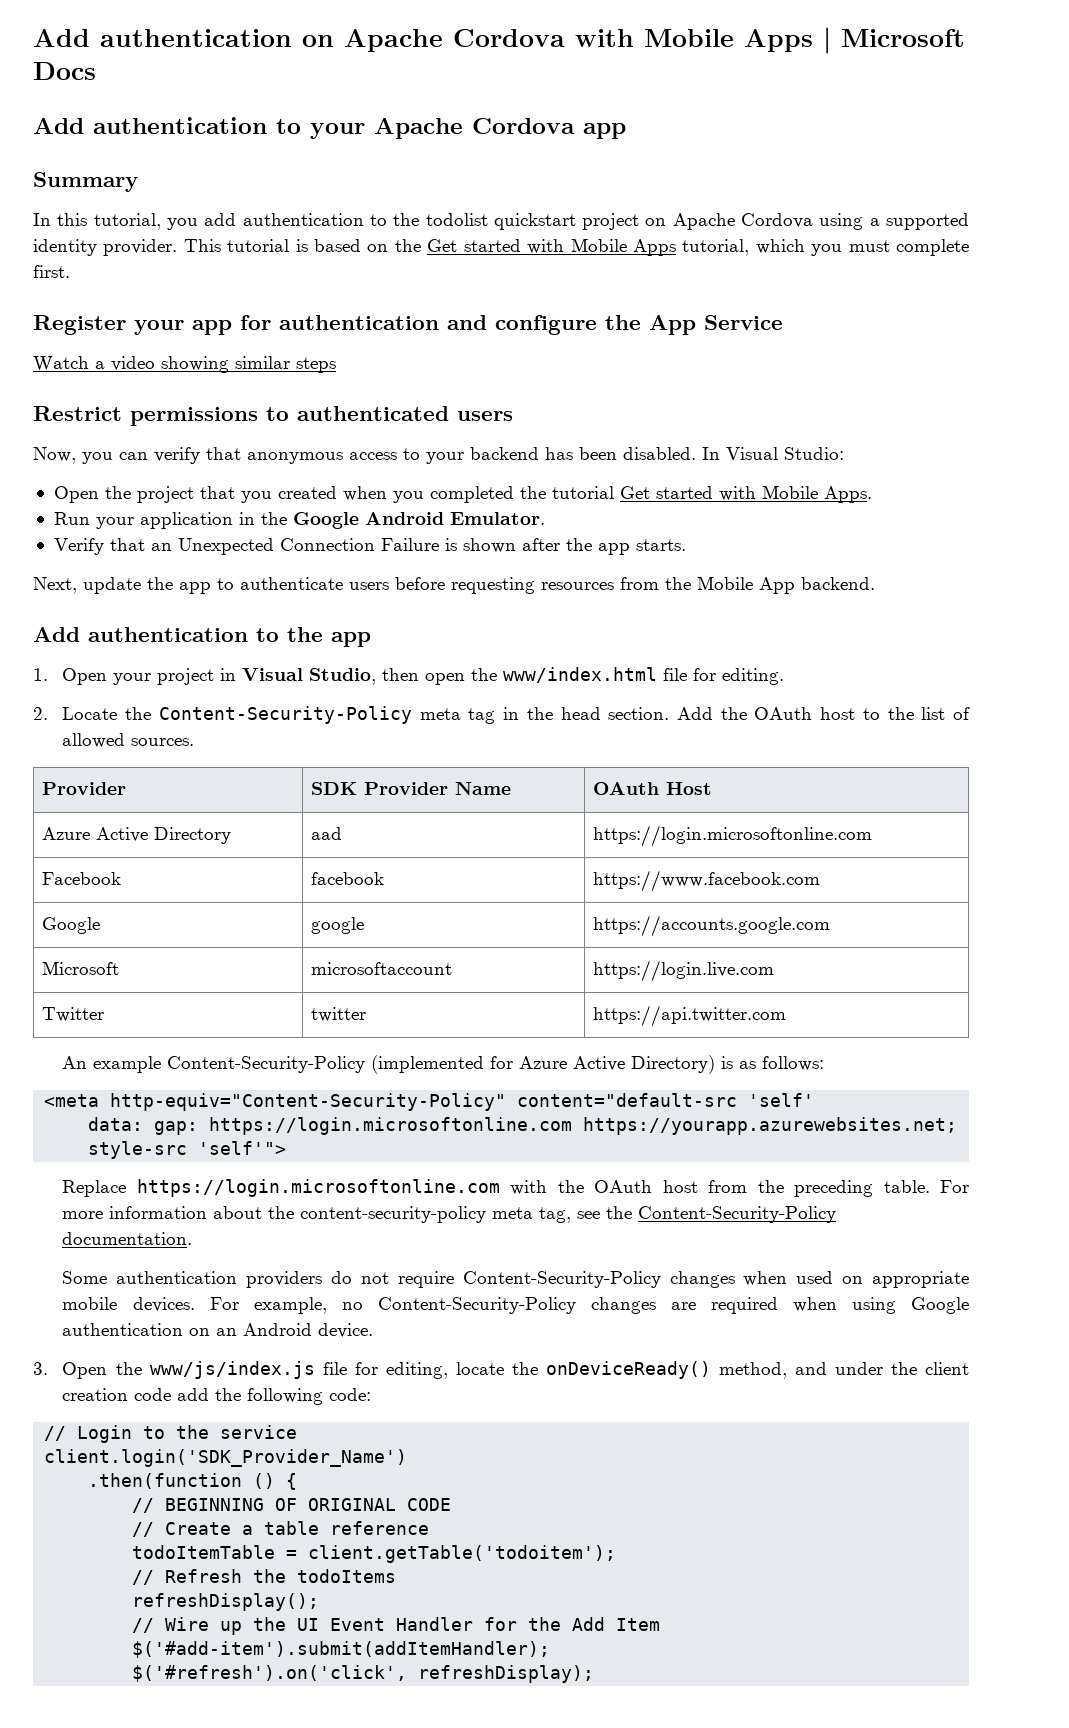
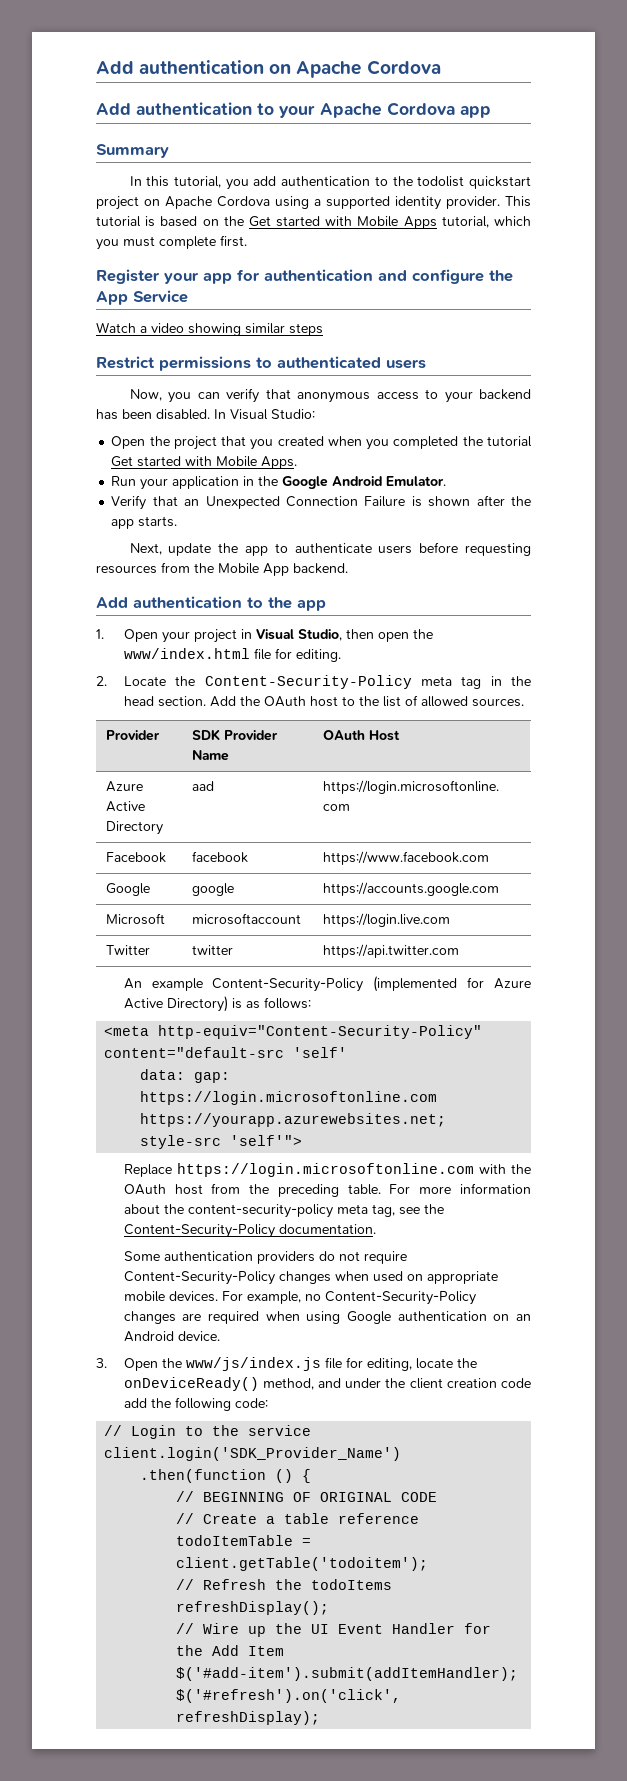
- Add authentication on Apache Cordova with Mobile Apps | Microsoft Docs
+ Add authentication on Apache Cordova

